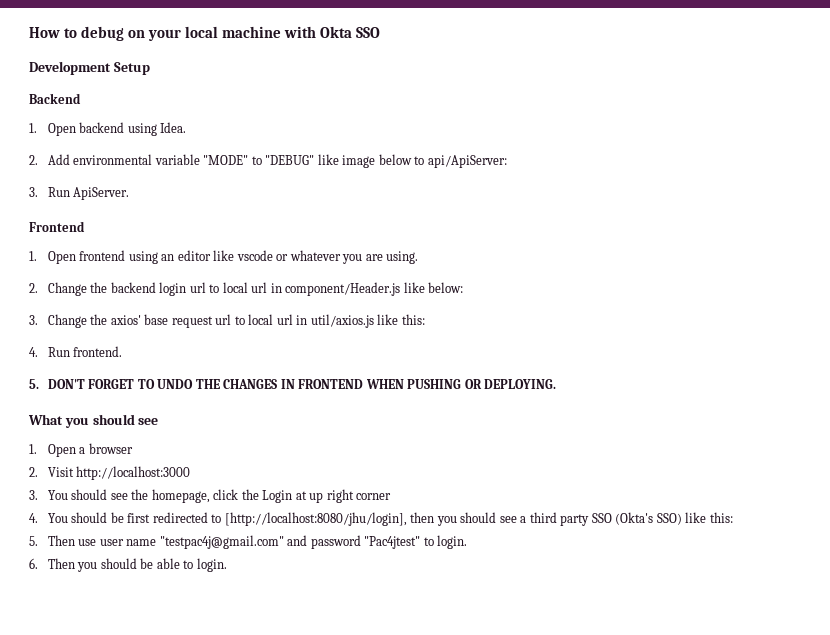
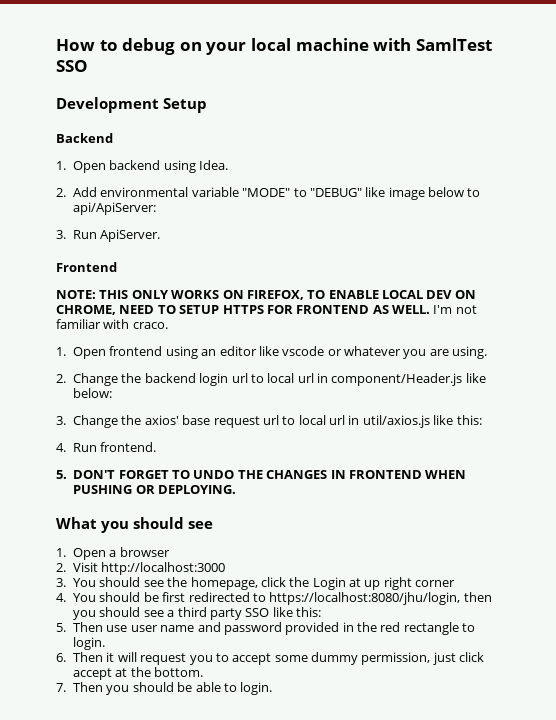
- How to debug on your local machine with Okta SSO
+ How to debug on your local machine with SamlTest SSO
+ NOTE: THIS ONLY WORKS ON FIREFOX, TO ENABLE LOCAL DEV ON CHROME, NEED TO SETUP HTTPS FOR FRONTEND AS WELL. I'm not familiar with craco.
- 4. You should be first redirected to [http://localhost:8080/jhu/login], then you should see a third party SSO (Okta's SSO) like this:
+ 4. You should be first redirected to https://localhost:8080/jhu/login, then you should see a third party SSO like this:
- 5. Then use user name "testpac4j@gmail.com" and password "Pac4jtest" to login.
- 6. Then you should be able to login.
+ 5. Then use user name and password provided in the red rectangle to login.
+ 6. Then it will request you to accept some dummy permission, just click accept at the bottom.
+ 7. Then you should be able to login.

